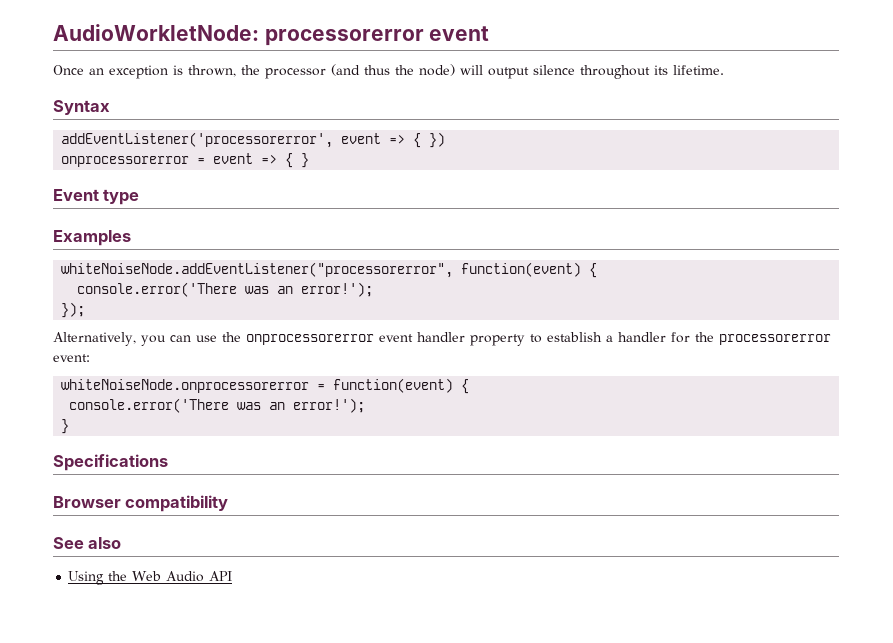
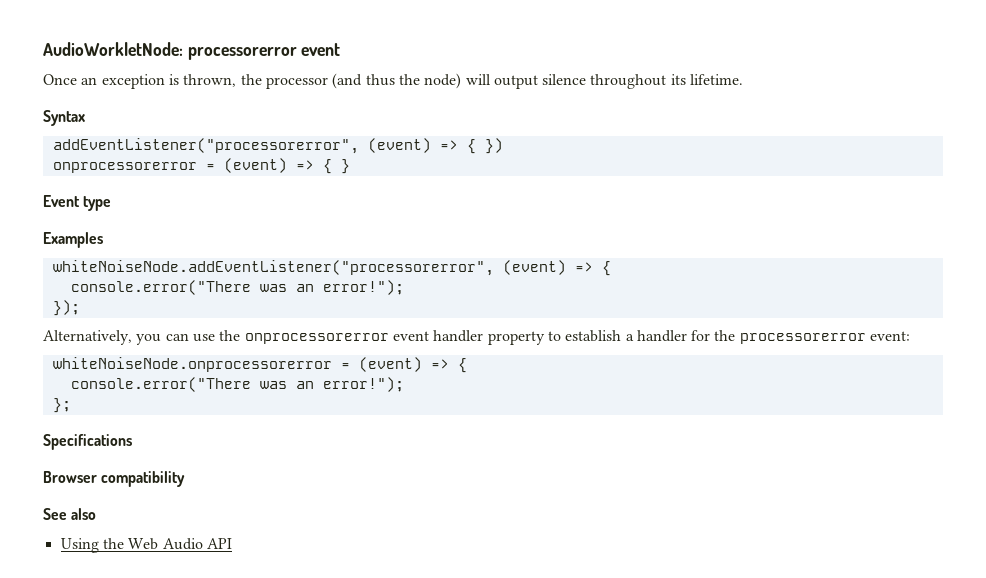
- addEventListener('processorerror', event => { })
+ addEventListener("processorerror", (event) => { })
- onprocessorerror = event => { }
+ onprocessorerror = (event) => { }
- whiteNoiseNode.addEventListener("processorerror", function(event) {
- console.error('There was an error!');
+ whiteNoiseNode.addEventListener("processorerror", (event) => {
+ console.error("There was an error!");
- whiteNoiseNode.onprocessorerror = function(event) {
- console.error('There was an error!');
- }
+ whiteNoiseNode.onprocessorerror = (event) => {
+ console.error("There was an error!");
+ };

